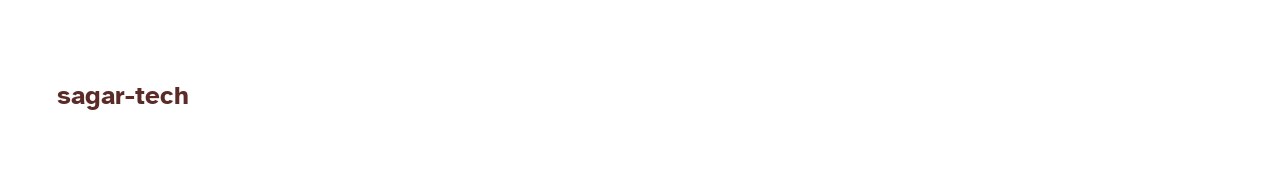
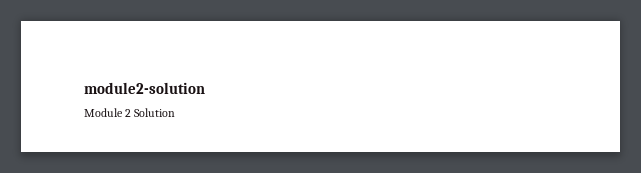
- sagar-tech
+ module2-solution
+ Module 2 Solution

